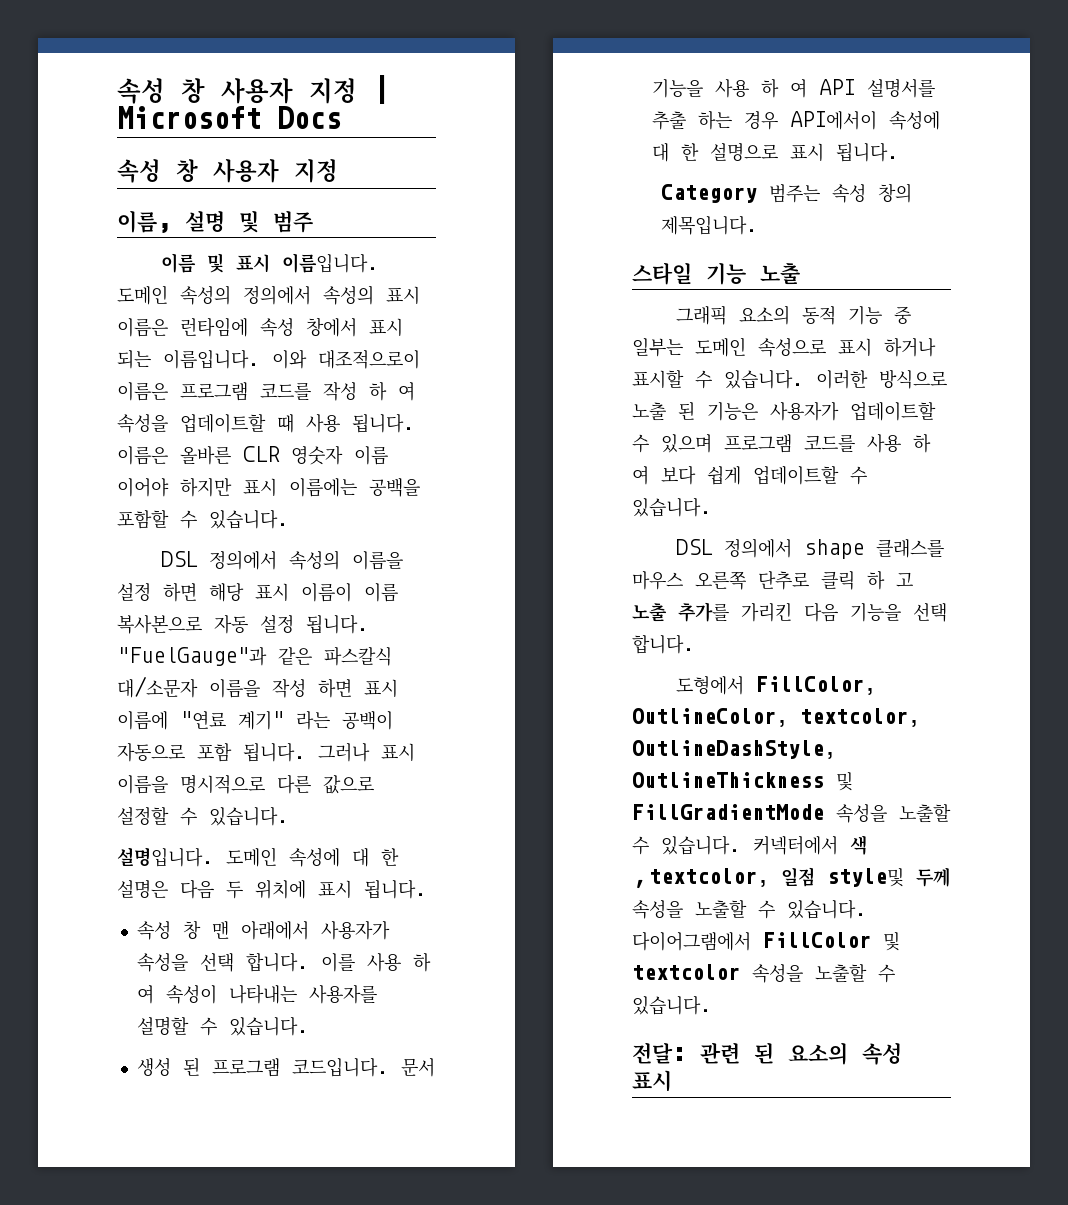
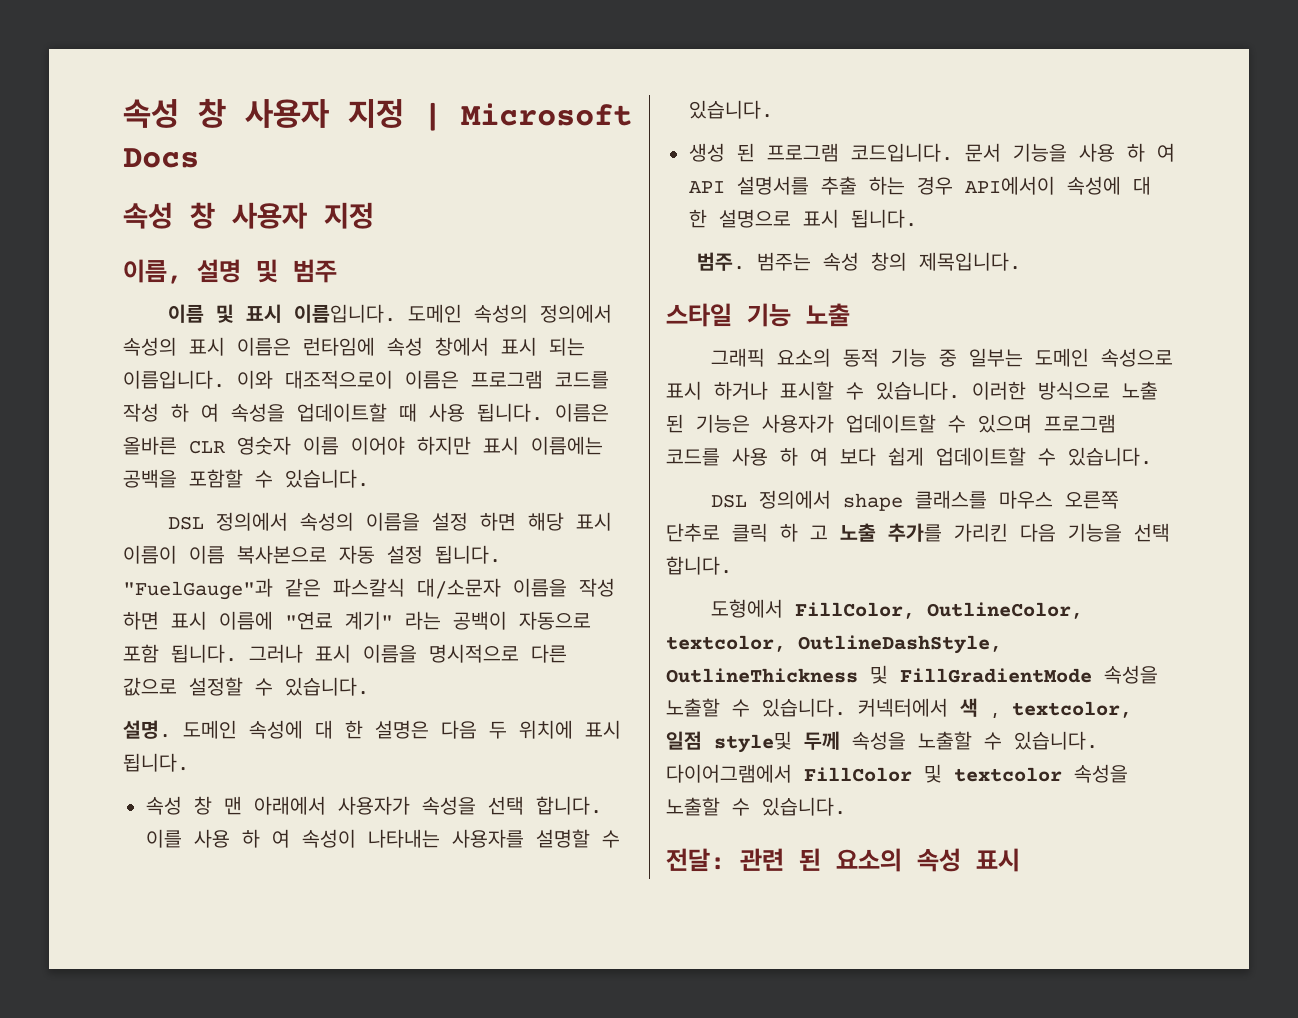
- 설명입니다.
+ 설명.
- Category 범주는 속성 창의 제목입니다.
+ 범주. 범주는 속성 창의 제목입니다.
- 커넥터에서 색 ,textcolor, 일점 style및 두께 속성을 노출할 수 있습니다.
+ 커넥터에서 색 , textcolor, 일점 style및 두께 속성을 노출할 수 있습니다.

